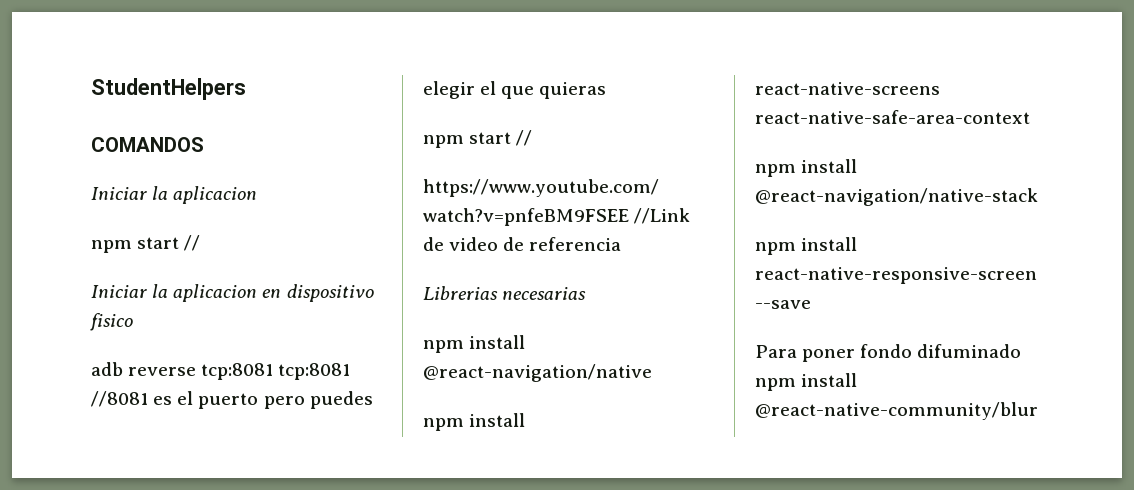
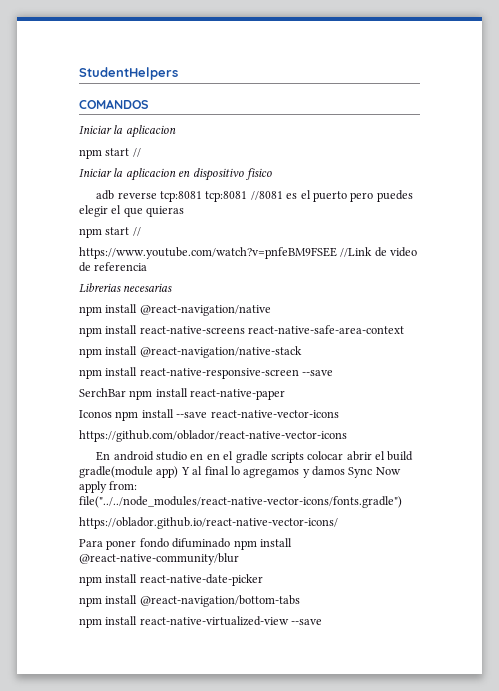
+ SerchBar npm install react-native-paper
+ Iconos npm install --save react-native-vector-icons
+ https://github.com/oblador/react-native-vector-icons
+ En android studio en en el gradle scripts colocar abrir el build gradle(module app) Y al final lo agregamos y damos Sync Now apply from: file("../../node_modules/react-native-vector-icons/fonts.gradle")
+ https://oblador.github.io/react-native-vector-icons/
+ npm install react-native-date-picker
+ npm install @react-navigation/bottom-tabs
+ npm install react-native-virtualized-view --save

